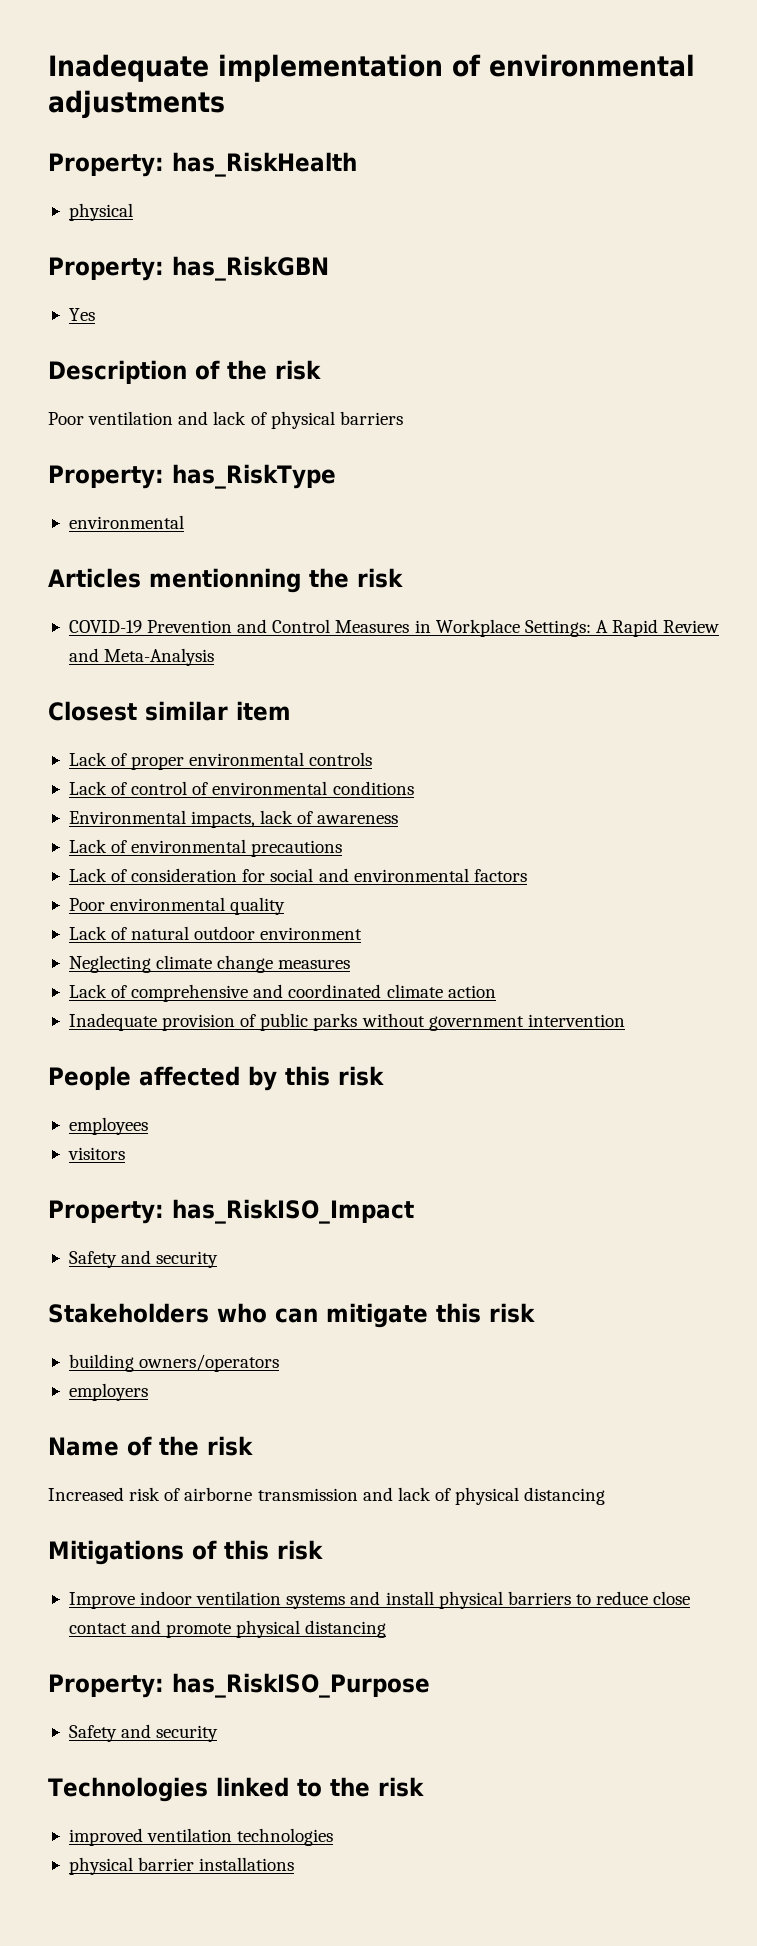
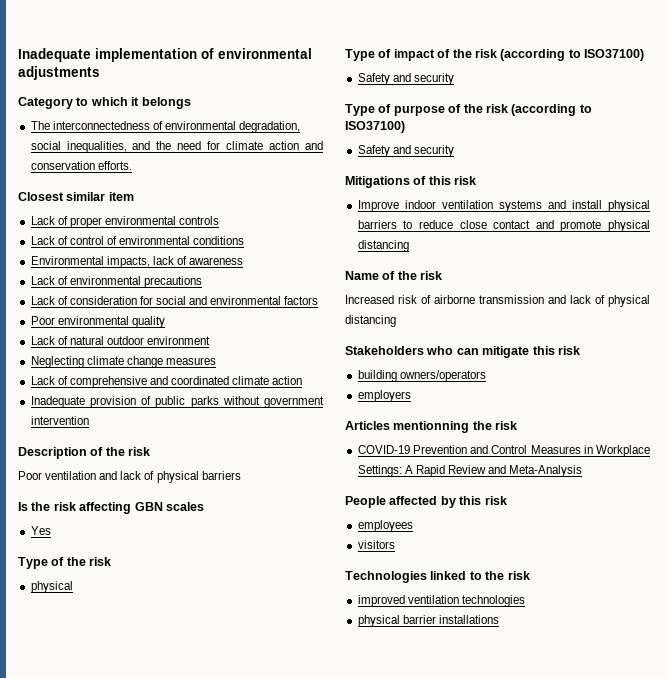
- Property: has_RiskHealth
- physical
- Property: has_RiskGBN
- Yes
- Description of the risk
- Poor ventilation and lack of physical barriers
- Property: has_RiskType
- environmental
- Articles mentionning the risk
- COVID-19 Prevention and Control Measures in Workplace Settings: A Rapid Review and Meta-Analysis
+ Category to which it belongs
+ The interconnectedness of environmental degradation, social inequalities, and the need for climate action and conservation efforts.
- People affected by this risk
- employees
- visitors
- Property: has_RiskISO_Impact
+ Description of the risk
+ Poor ventilation and lack of physical barriers
+ Is the risk affecting GBN scales
+ Yes
+ Type of the risk
+ physical
+ Type of impact of the risk (according to ISO37100)
  Safety and security
- Stakeholders who can mitigate this risk
- building owners/operators
- employers
- Name of the risk
- Increased risk of airborne transmission and lack of physical distancing
+ Type of purpose of the risk (according to ISO37100)
+ Safety and security
- Property: has_RiskISO_Purpose
- Safety and security
+ Name of the risk
+ Increased risk of airborne transmission and lack of physical distancing
+ Stakeholders who can mitigate this risk
+ building owners/operators
+ employers
+ Articles mentionning the risk
+ COVID-19 Prevention and Control Measures in Workplace Settings: A Rapid Review and Meta-Analysis
+ People affected by this risk
+ employees
+ visitors

